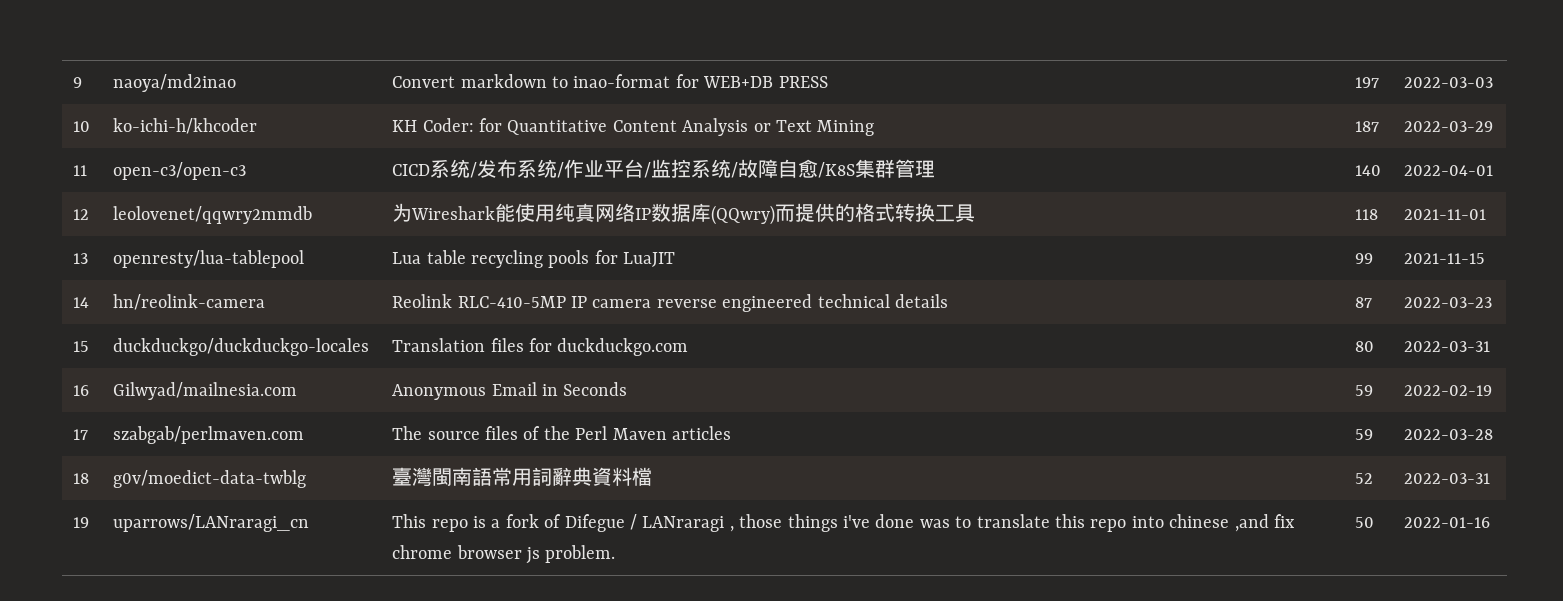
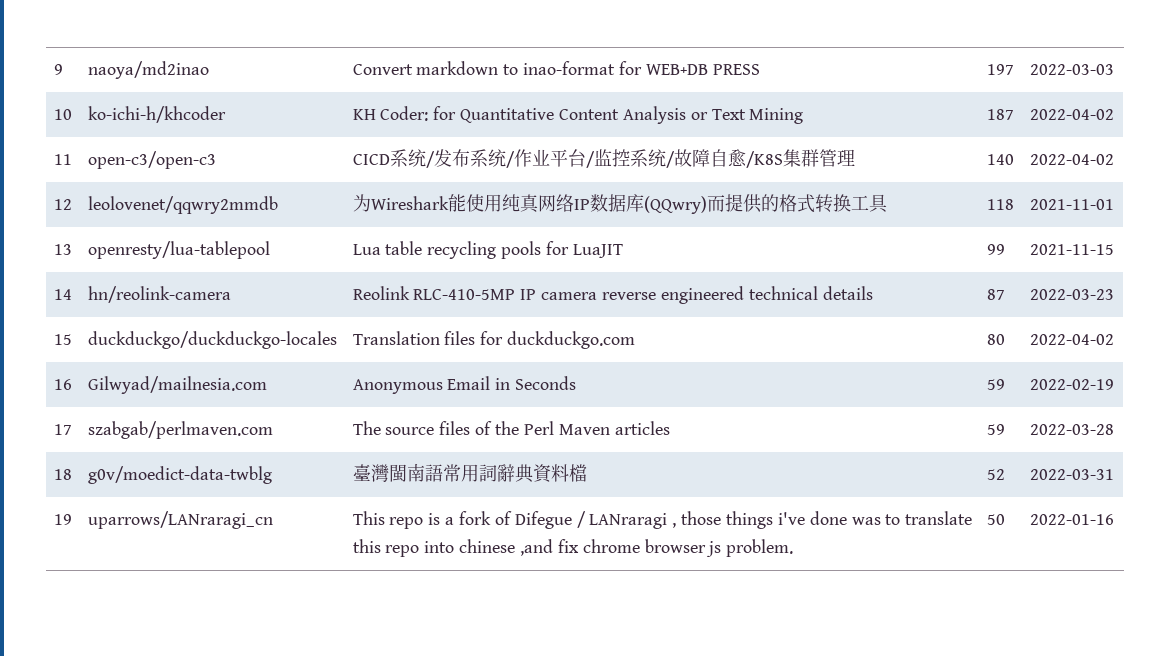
- 10 | ko-ichi-h/khcoder | KH Coder: for Quantitative Content Analysis or Text Mining | 187 | 2022-03-29
+ 10 | ko-ichi-h/khcoder | KH Coder: for Quantitative Content Analysis or Text Mining | 187 | 2022-04-02
- 11 | open-c3/open-c3 | CICD系统/发布系统/作业平台/监控系统/故障自愈/K8S集群管理 | 140 | 2022-04-01
+ 11 | open-c3/open-c3 | CICD系统/发布系统/作业平台/监控系统/故障自愈/K8S集群管理 | 140 | 2022-04-02
- 15 | duckduckgo/duckduckgo-locales | Translation files for duckduckgo.com | 80 | 2022-03-31
+ 15 | duckduckgo/duckduckgo-locales | Translation files for duckduckgo.com | 80 | 2022-04-02

